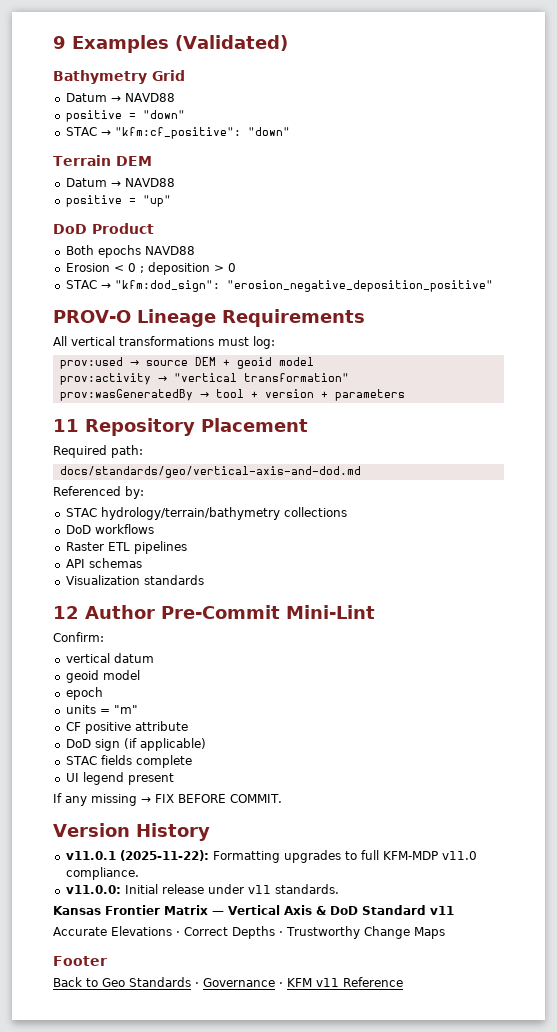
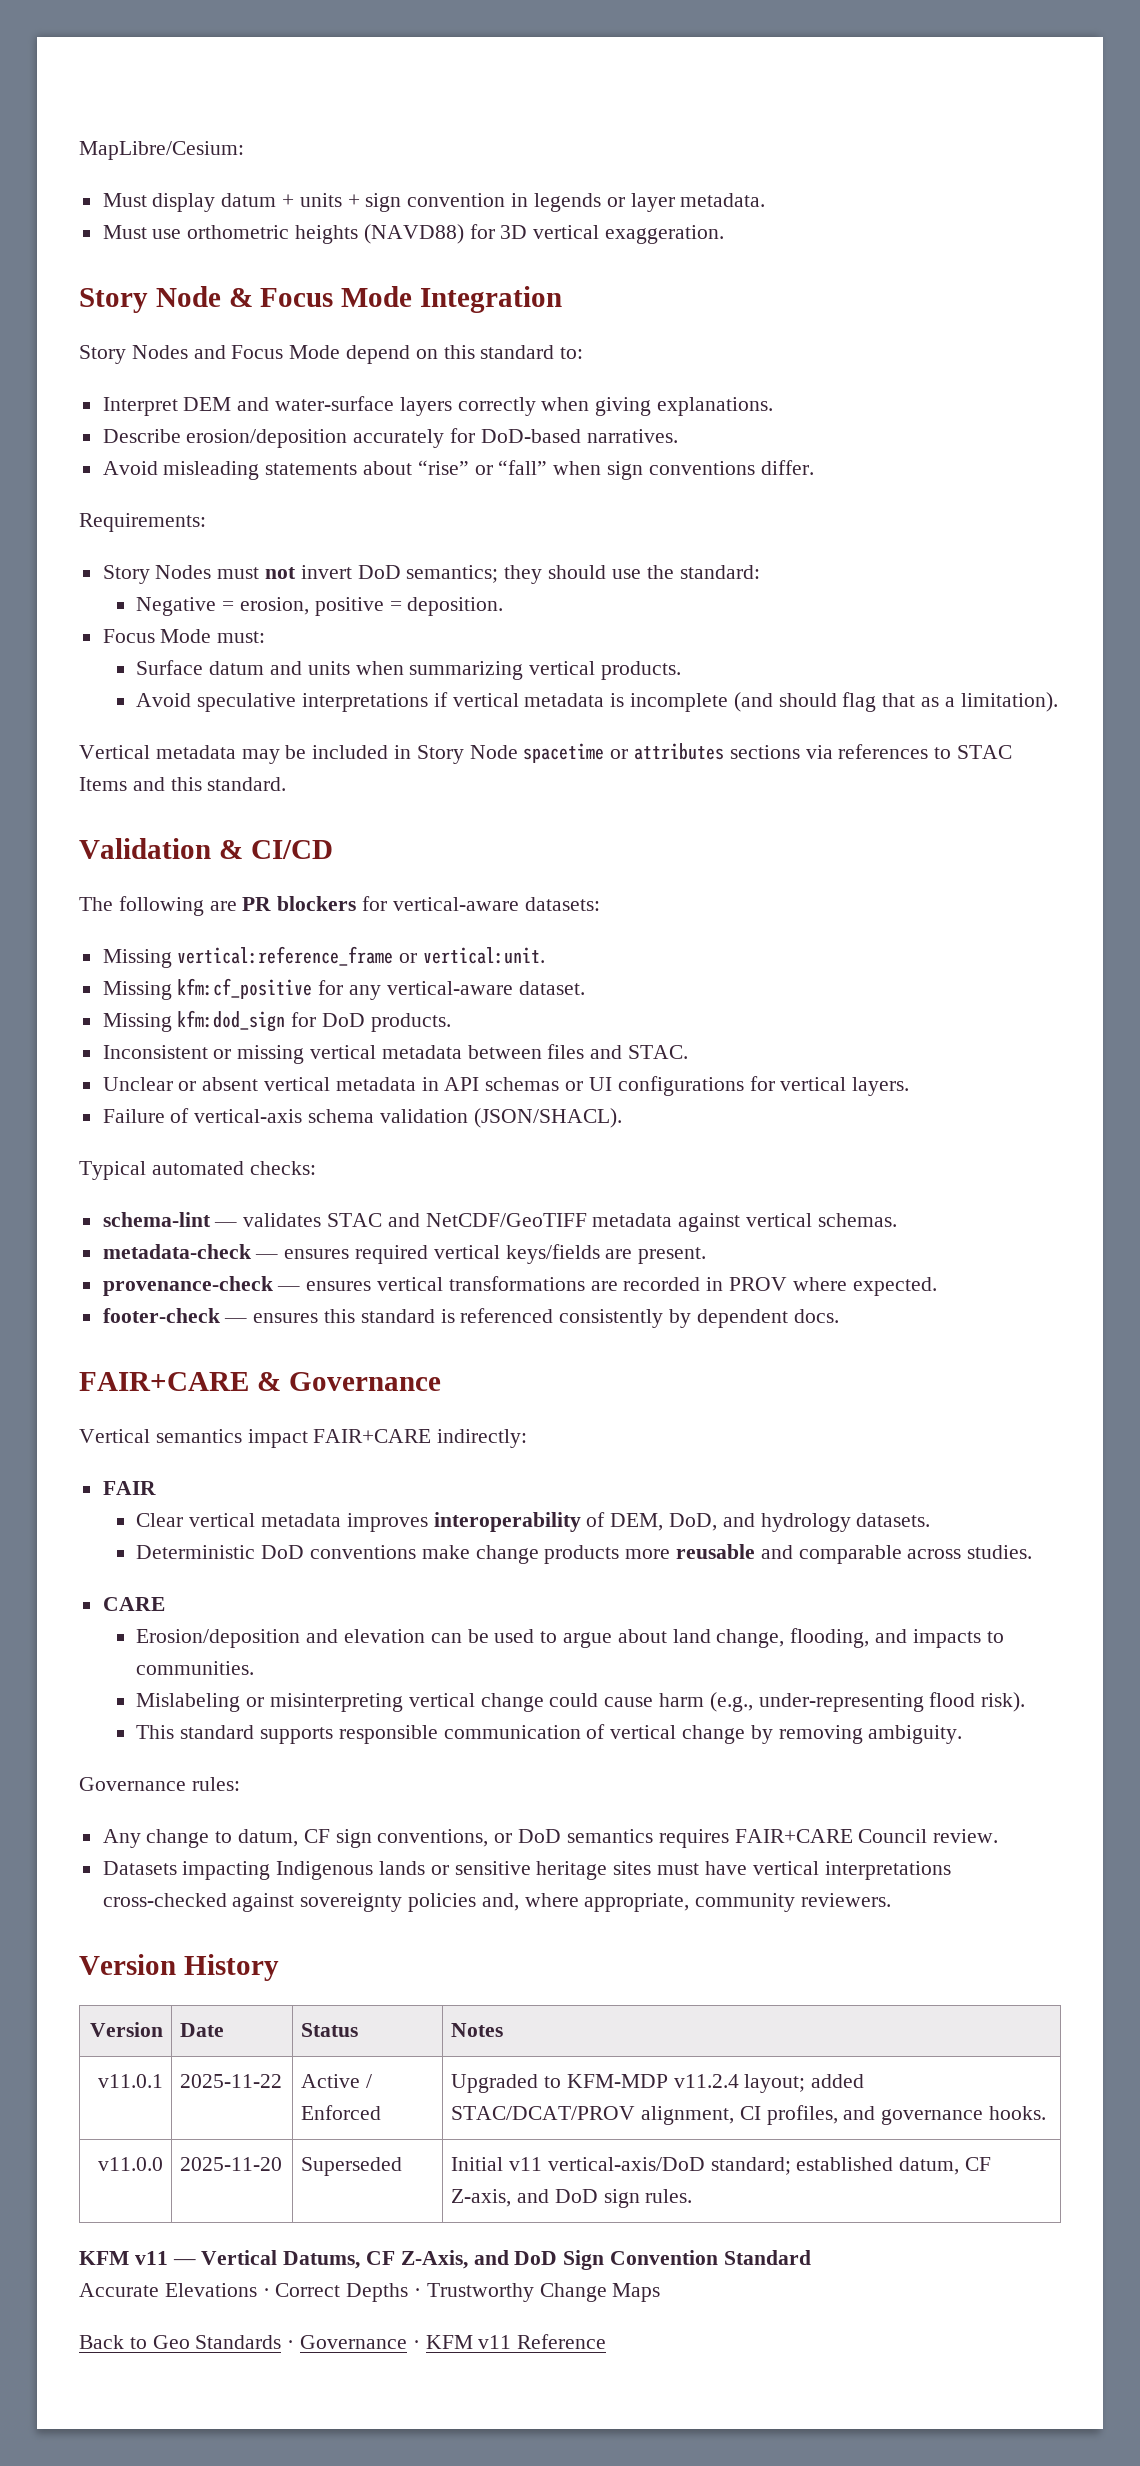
- 9 Examples (Validated)
- Bathymetry Grid
- Datum → NAVD88
- positive = "down"
- STAC → "kfm:cf_positive": "down"
- Terrain DEM
- Datum → NAVD88
- positive = "up"
- DoD Product
- Both epochs NAVD88
- Erosion < 0 ; deposition > 0
- STAC → "kfm:dod_sign": "erosion_negative_deposition_positive"
- PROV-O Lineage Requirements
- All vertical transformations must log:
- prov:used → source DEM + geoid model
- prov:activity → "vertical transformation"
- prov:wasGeneratedBy → tool + version + parameters
- 11 Repository Placement
- Required path:
- docs/standards/geo/vertical-axis-and-dod.md
- Referenced by:
- STAC hydrology/terrain/bathymetry collections
- DoD workflows
- Raster ETL pipelines
- API schemas
- Visualization standards
- 12 Author Pre-Commit Mini-Lint
- Confirm:
- vertical datum
- geoid model
- epoch
- units = "m"
- CF positive attribute
- DoD sign (if applicable)
- STAC fields complete
- UI legend present
- If any missing → FIX BEFORE COMMIT.
+ MapLibre/Cesium:
+ Must display datum + units + sign convention in legends or layer metadata.
+ Must use orthometric heights (NAVD88) for 3D vertical exaggeration.
+ Story Node & Focus Mode Integration
+ Story Nodes and Focus Mode depend on this standard to:
+ Interpret DEM and water‑surface layers correctly when giving explanations.
+ Describe erosion/deposition accurately for DoD‑based narratives.
+ Avoid misleading statements about “rise” or “fall” when sign conventions differ.
+ Requirements:
+ Story Nodes must not invert DoD semantics; they should use the standard:
+ Negative = erosion, positive = deposition.
+ Focus Mode must:
+ Surface datum and units when summarizing vertical products.
+ Avoid speculative interpretations if vertical metadata is incomplete (and should flag that as a limitation).
+ Vertical metadata may be included in Story Node spacetime or attributes sections via references to STAC Items and this standard.
+ Validation & CI/CD
+ The following are PR blockers for vertical‑aware datasets:
+ Missing vertical:reference_frame or vertical:unit.
+ Missing kfm:cf_positive for any vertical‑aware dataset.
+ Missing kfm:dod_sign for DoD products.
+ Inconsistent or missing vertical metadata between files and STAC.
+ Unclear or absent vertical metadata in API schemas or UI configurations for vertical layers.
+ Failure of vertical‑axis schema validation (JSON/SHACL).
+ Typical automated checks:
+ schema‑lint — validates STAC and NetCDF/GeoTIFF metadata against vertical schemas.
+ metadata‑check — ensures required vertical keys/fields are present.
+ provenance‑check — ensures vertical transformations are recorded in PROV where expected.
+ footer‑check — ensures this standard is referenced consistently by dependent docs.
+ FAIR+CARE & Governance
+ Vertical semantics impact FAIR+CARE indirectly:
+ FAIR
+ Clear vertical metadata improves interoperability of DEM, DoD, and hydrology datasets.
+ Deterministic DoD conventions make change products more reusable and comparable across studies.
+ CARE
+ Erosion/deposition and elevation can be used to argue about land change, flooding, and impacts to communities.
+ Mislabeling or misinterpreting vertical change could cause harm (e.g., under‑representing flood risk).
+ This standard supports responsible communication of vertical change by removing ambiguity.
+ Governance rules:
+ Any change to datum, CF sign conventions, or DoD semantics requires FAIR+CARE Council review.
+ Datasets impacting Indigenous lands or sensitive heritage sites must have vertical interpretations cross‑checked against sovereignty policies and, where appropriate, community reviewers.
  Version History
- v11.0.1 (2025-11-22): Formatting upgrades to full KFM-MDP v11.0 compliance.
- v11.0.0: Initial release under v11 standards.
- Kansas Frontier Matrix — Vertical Axis & DoD Standard v11
+ Version | Date | Status | Notes
+ v11.0.1 | 2025-11-22 | Active / Enforced | Upgraded to KFM‑MDP v11.2.4 layout; added STAC/DCAT/PROV alignment, CI profiles, and governance hooks.
+ v11.0.0 | 2025-11-20 | Superseded | Initial v11 vertical‑axis/DoD standard; established datum, CF Z‑axis, and DoD sign rules.
+ KFM v11 — Vertical Datums, CF Z-Axis, and DoD Sign Convention Standard
- Footer

